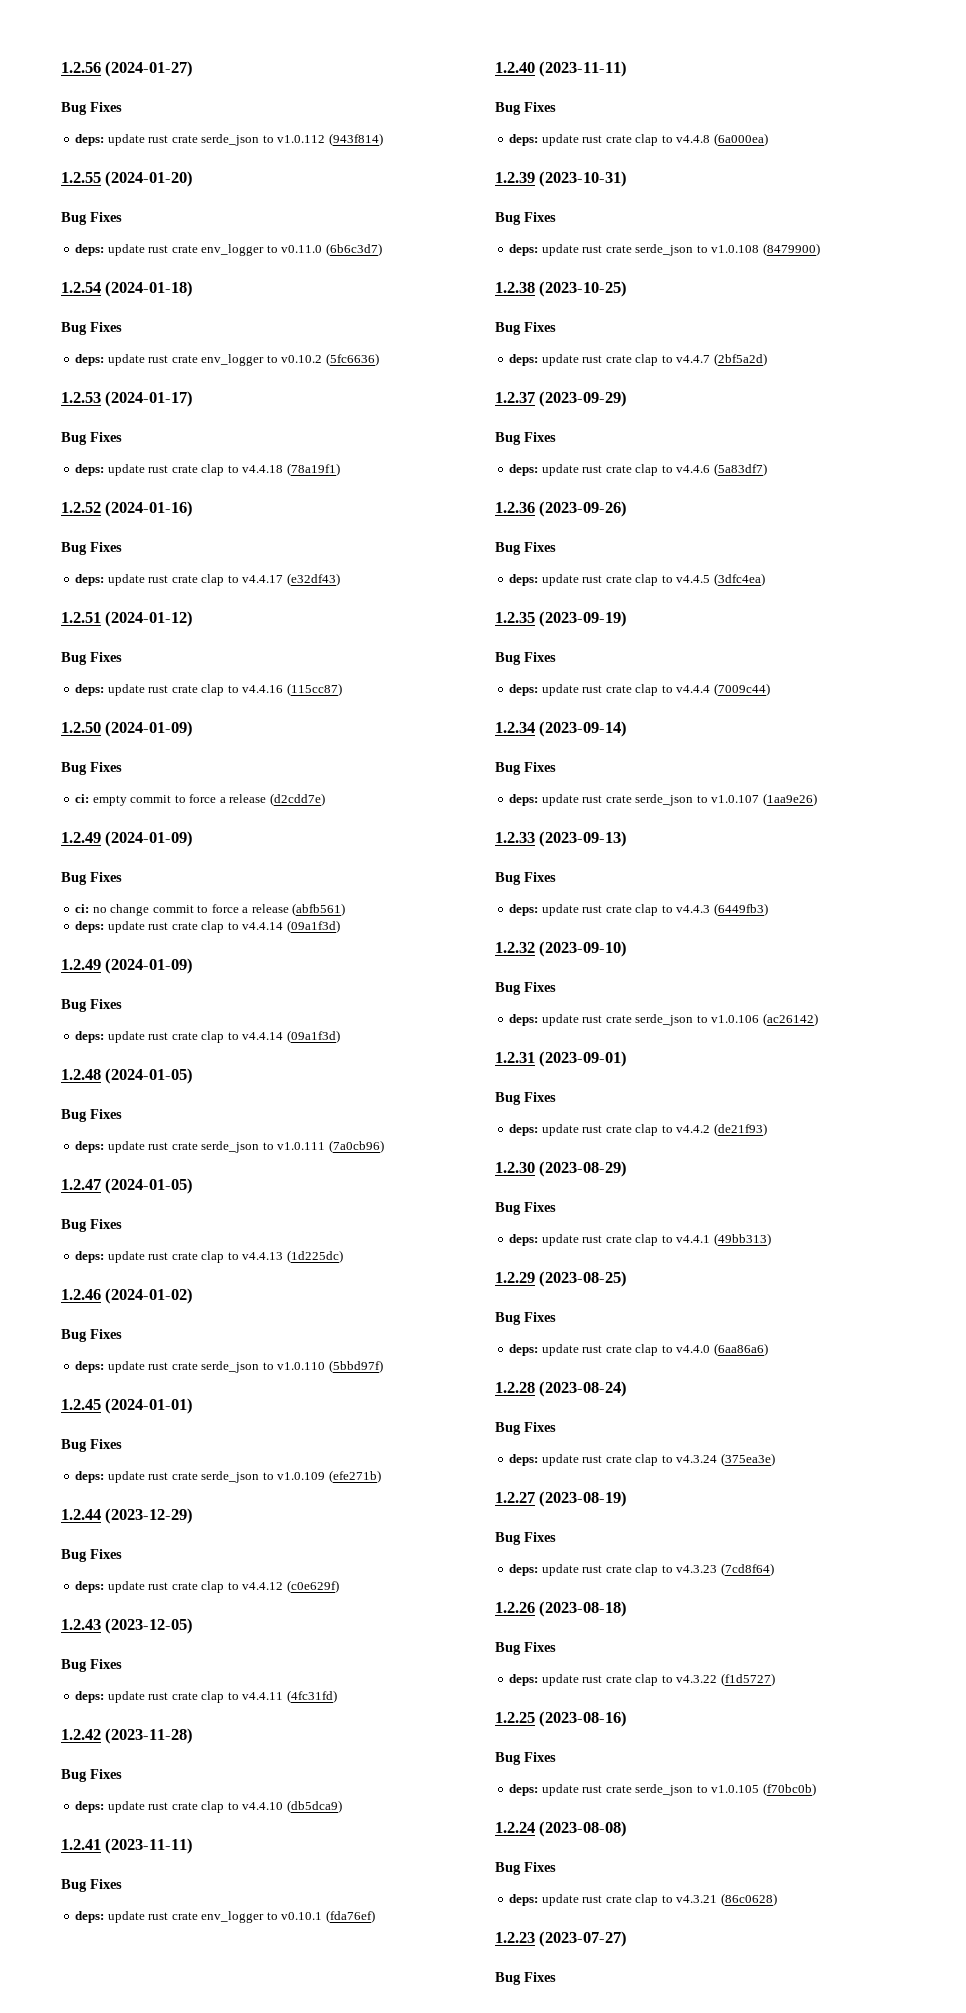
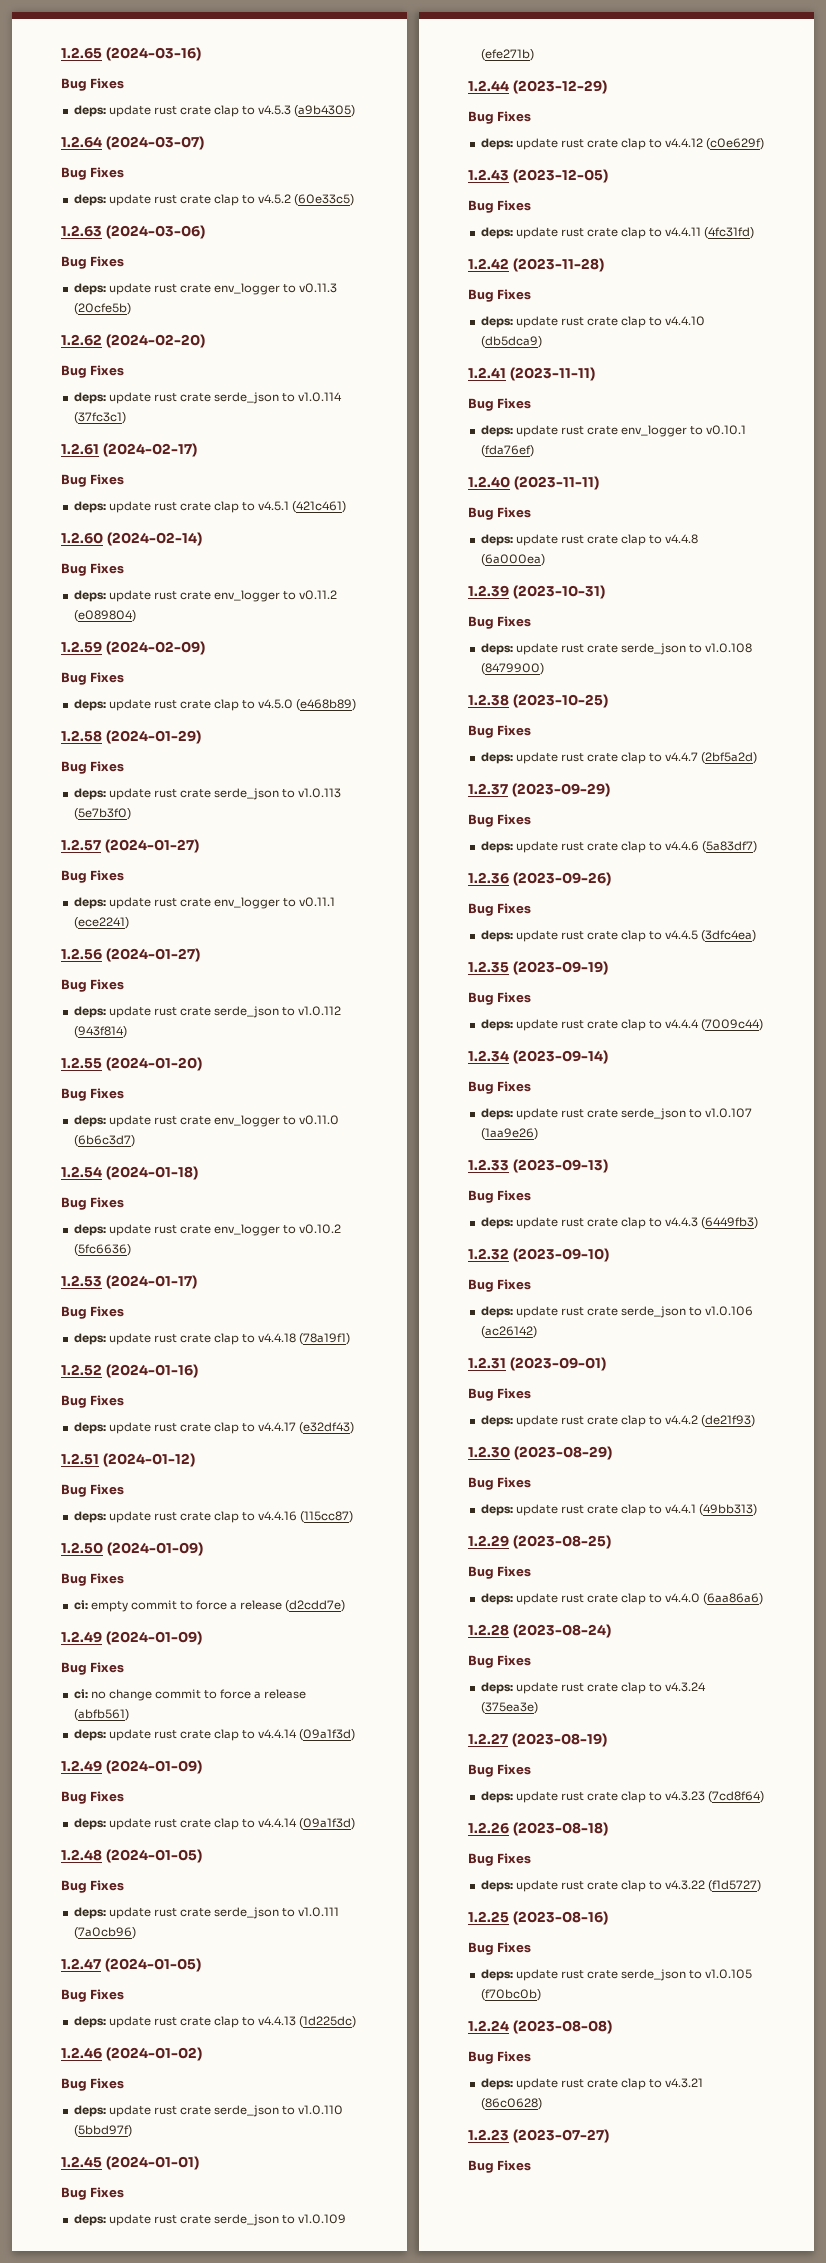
+ 1.2.65 (2024-03-16)
+ Bug Fixes
+ deps: update rust crate clap to v4.5.3 (a9b4305)
+ 1.2.64 (2024-03-07)
+ Bug Fixes
+ deps: update rust crate clap to v4.5.2 (60e33c5)
+ 1.2.63 (2024-03-06)
+ Bug Fixes
+ deps: update rust crate env_logger to v0.11.3 (20cfe5b)
+ 1.2.62 (2024-02-20)
+ Bug Fixes
+ deps: update rust crate serde_json to v1.0.114 (37fc3c1)
+ 1.2.61 (2024-02-17)
+ Bug Fixes
+ deps: update rust crate clap to v4.5.1 (421c461)
+ 1.2.60 (2024-02-14)
+ Bug Fixes
+ deps: update rust crate env_logger to v0.11.2 (e089804)
+ 1.2.59 (2024-02-09)
+ Bug Fixes
+ deps: update rust crate clap to v4.5.0 (e468b89)
+ 1.2.58 (2024-01-29)
+ Bug Fixes
+ deps: update rust crate serde_json to v1.0.113 (5e7b3f0)
+ 1.2.57 (2024-01-27)
+ Bug Fixes
+ deps: update rust crate env_logger to v0.11.1 (ece2241)

